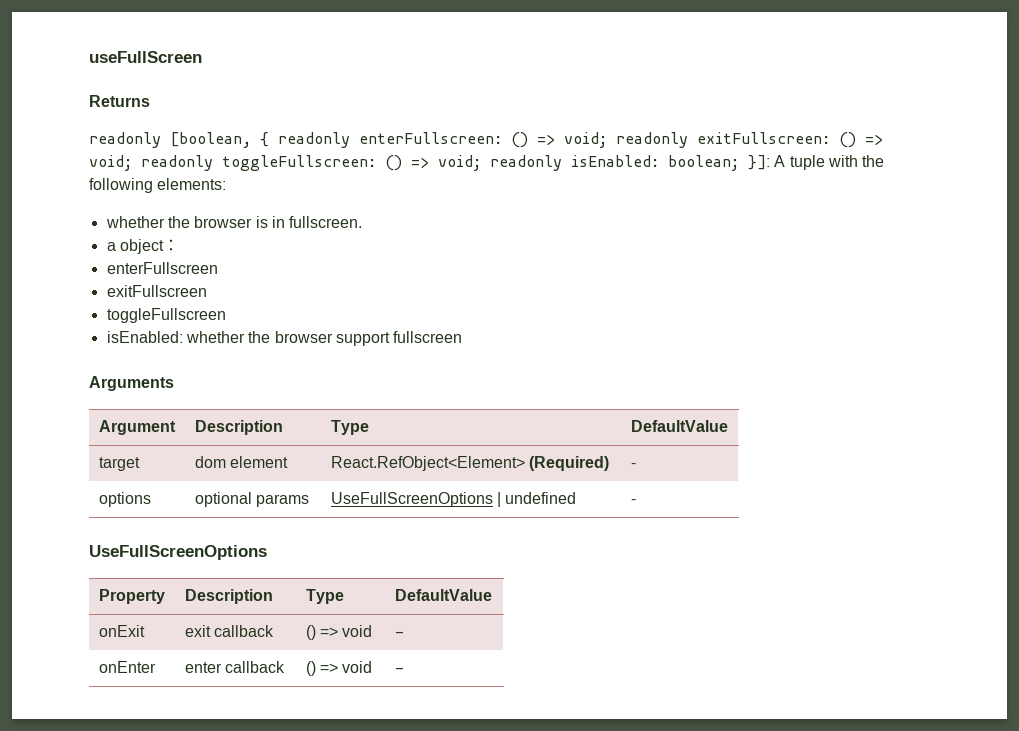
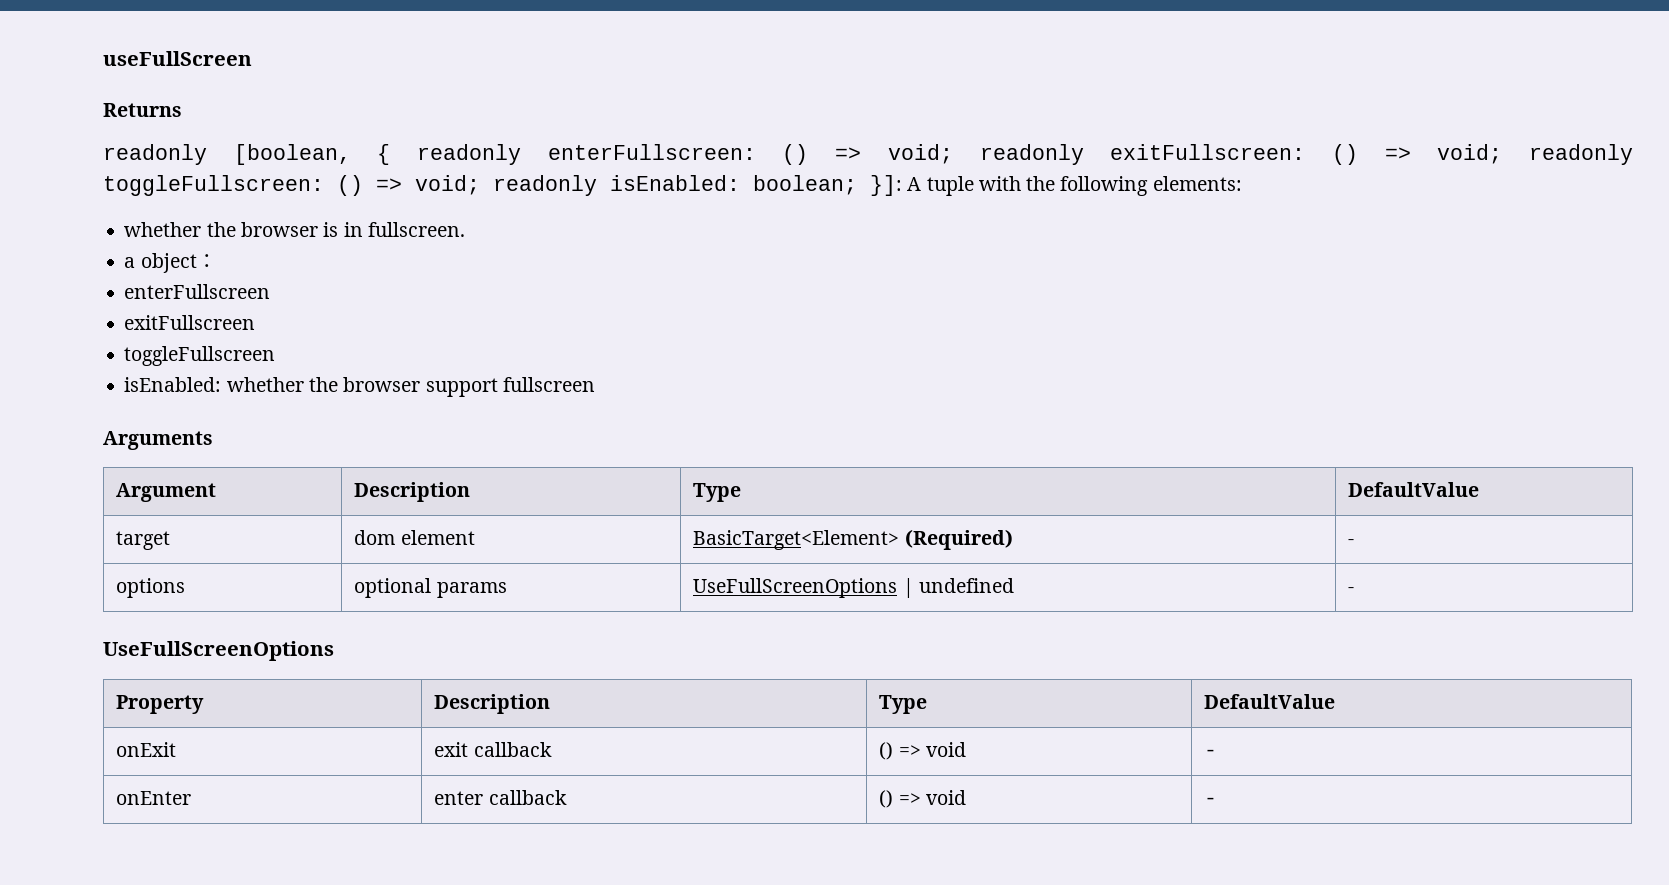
- target | dom element | React.RefObject<Element> (Required) | -
+ target | dom element | BasicTarget<Element> (Required) | -

